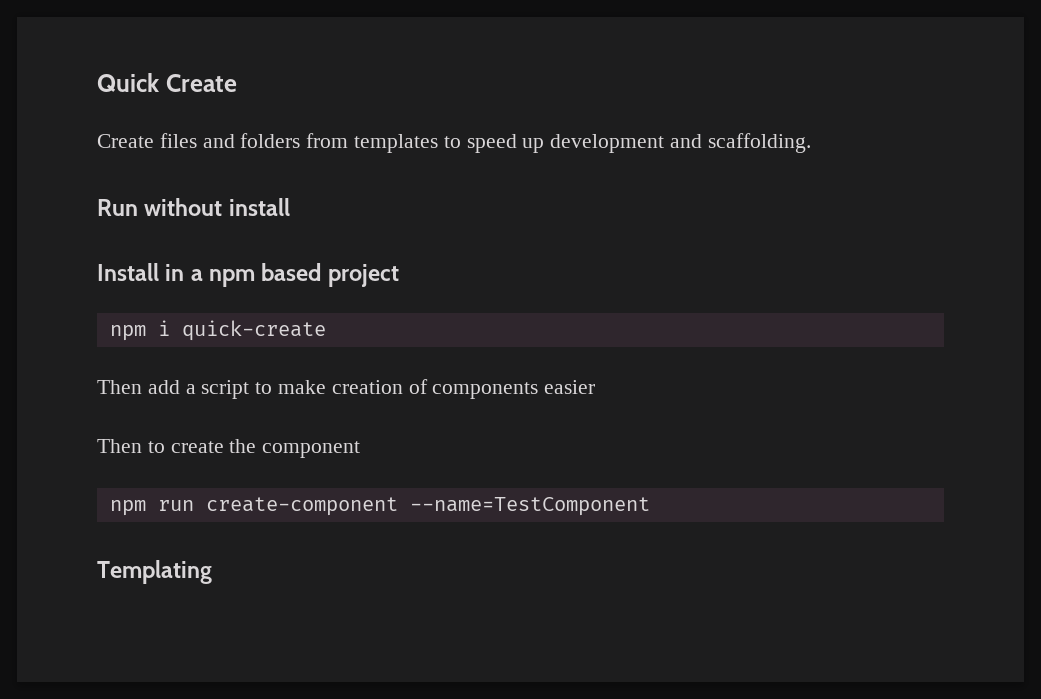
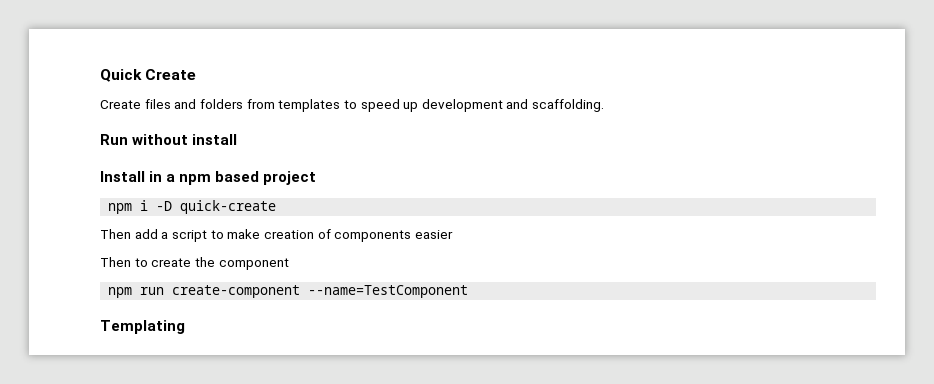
- npm i quick-create
+ npm i -D quick-create

